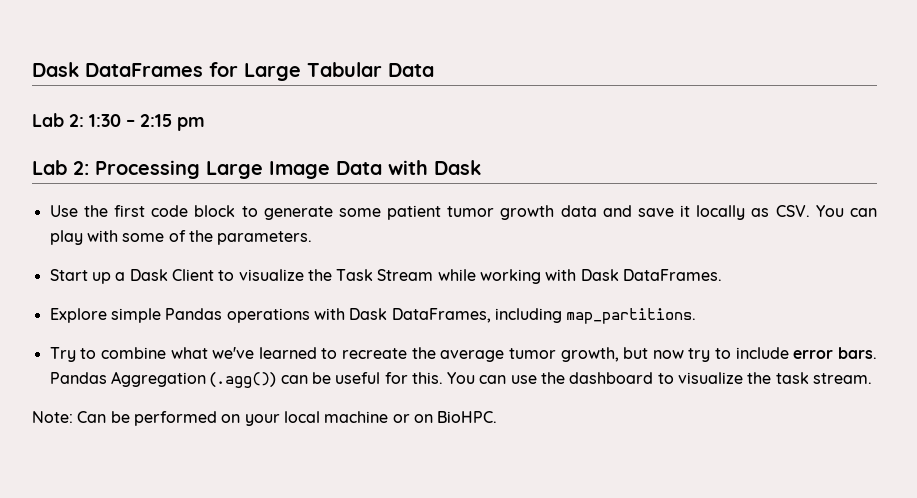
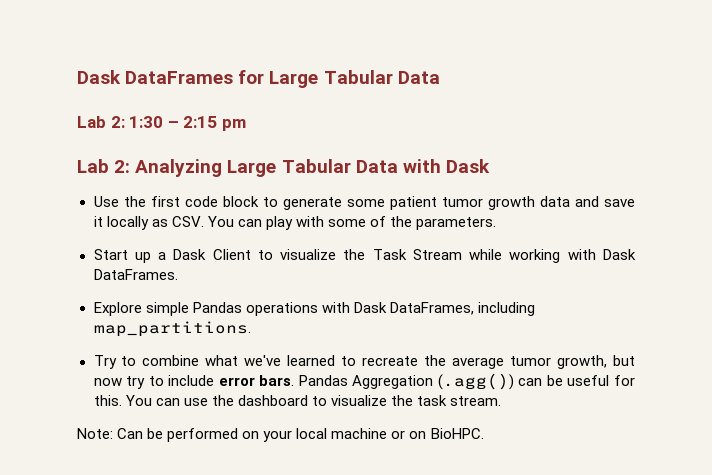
- Lab 2: Processing Large Image Data with Dask
+ Lab 2: Analyzing Large Tabular Data with Dask

